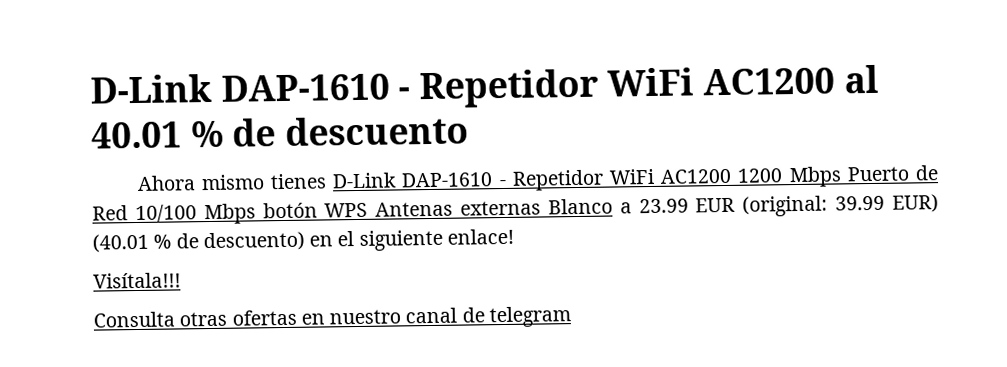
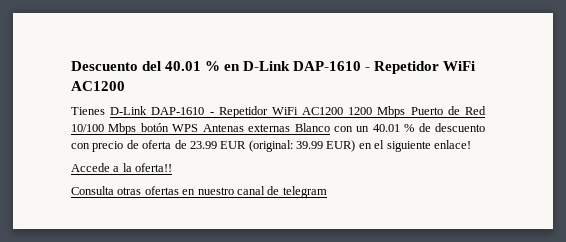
- D-Link DAP-1610 - Repetidor WiFi AC1200 al 40.01 % de descuento
- Ahora mismo tienes D-Link DAP-1610 - Repetidor WiFi AC1200 1200 Mbps Puerto de Red 10/100 Mbps botón WPS Antenas externas Blanco a 23.99 EUR (original: 39.99 EUR) (40.01 % de descuento) en el siguiente enlace!
+ Descuento del 40.01 % en D-Link DAP-1610 - Repetidor WiFi AC1200
+ Tienes D-Link DAP-1610 - Repetidor WiFi AC1200 1200 Mbps Puerto de Red 10/100 Mbps botón WPS Antenas externas Blanco con un 40.01 % de descuento con precio de oferta de 23.99 EUR (original: 39.99 EUR) en el siguiente enlace!
- Visítala!!!
+ Accede a la oferta!!

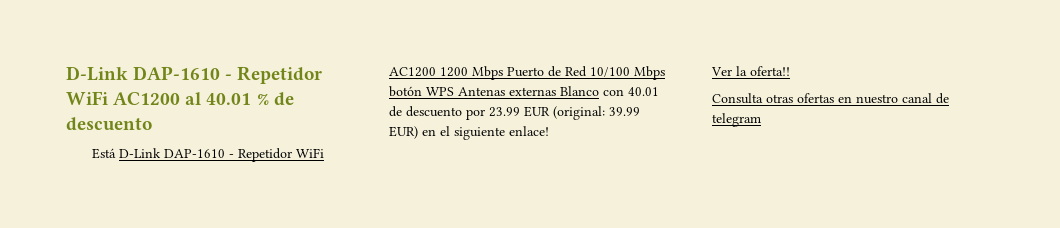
- Descuento del 40.01 % en D-Link DAP-1610 - Repetidor WiFi AC1200
- Tienes D-Link DAP-1610 - Repetidor WiFi AC1200 1200 Mbps Puerto de Red 10/100 Mbps botón WPS Antenas externas Blanco con un 40.01 % de descuento con precio de oferta de 23.99 EUR (original: 39.99 EUR) en el siguiente enlace!
+ D-Link DAP-1610 - Repetidor WiFi AC1200 al 40.01 % de descuento
+ Está D-Link DAP-1610 - Repetidor WiFi AC1200 1200 Mbps Puerto de Red 10/100 Mbps botón WPS Antenas externas Blanco con 40.01 de descuento por 23.99 EUR (original: 39.99 EUR) en el siguiente enlace!
- Accede a la oferta!!
+ Ver la oferta!!

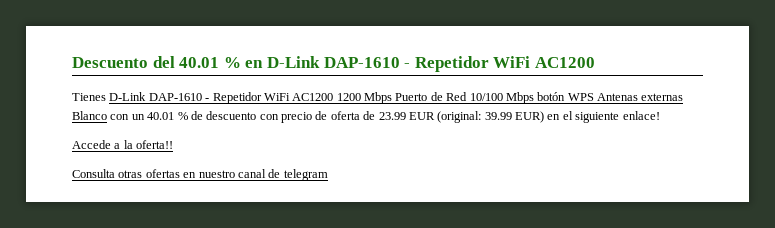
- D-Link DAP-1610 - Repetidor WiFi AC1200 al 40.01 % de descuento
- Está D-Link DAP-1610 - Repetidor WiFi AC1200 1200 Mbps Puerto de Red 10/100 Mbps botón WPS Antenas externas Blanco con 40.01 de descuento por 23.99 EUR (original: 39.99 EUR) en el siguiente enlace!
+ Descuento del 40.01 % en D-Link DAP-1610 - Repetidor WiFi AC1200
+ Tienes D-Link DAP-1610 - Repetidor WiFi AC1200 1200 Mbps Puerto de Red 10/100 Mbps botón WPS Antenas externas Blanco con un 40.01 % de descuento con precio de oferta de 23.99 EUR (original: 39.99 EUR) en el siguiente enlace!
- Ver la oferta!!
+ Accede a la oferta!!

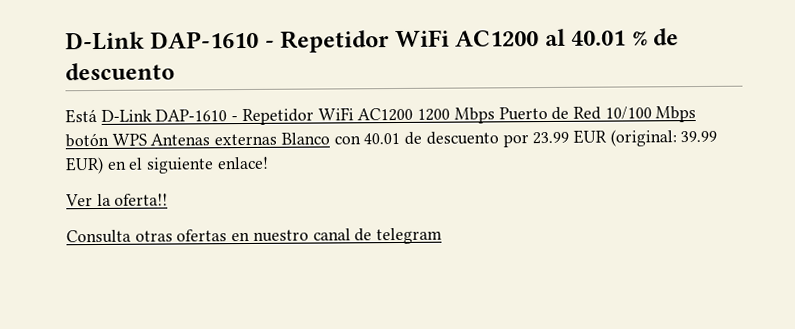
- Descuento del 40.01 % en D-Link DAP-1610 - Repetidor WiFi AC1200
- Tienes D-Link DAP-1610 - Repetidor WiFi AC1200 1200 Mbps Puerto de Red 10/100 Mbps botón WPS Antenas externas Blanco con un 40.01 % de descuento con precio de oferta de 23.99 EUR (original: 39.99 EUR) en el siguiente enlace!
+ D-Link DAP-1610 - Repetidor WiFi AC1200 al 40.01 % de descuento
+ Está D-Link DAP-1610 - Repetidor WiFi AC1200 1200 Mbps Puerto de Red 10/100 Mbps botón WPS Antenas externas Blanco con 40.01 de descuento por 23.99 EUR (original: 39.99 EUR) en el siguiente enlace!
- Accede a la oferta!!
+ Ver la oferta!!

